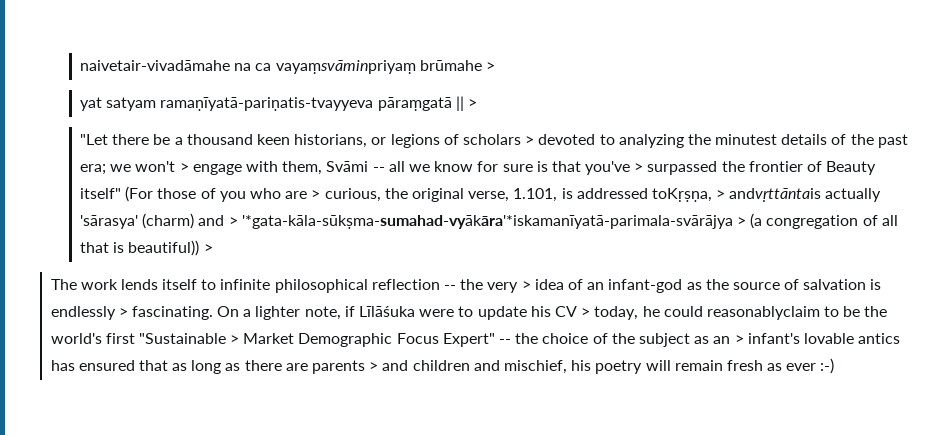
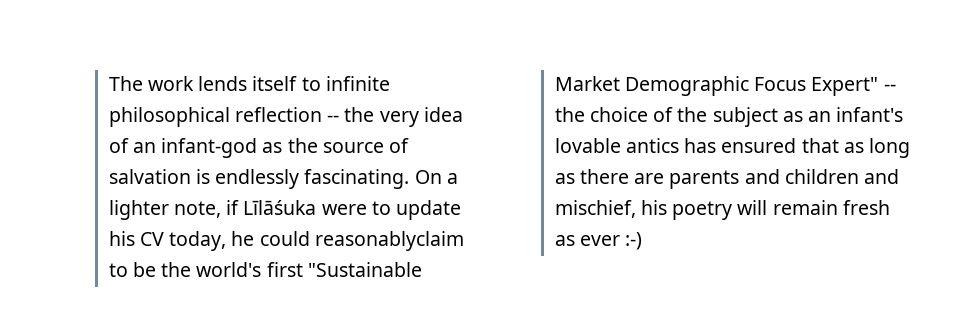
- naivetair-vivadāmahe na ca vayaṃsvāminpriyaṃ brūmahe >
- yat satyam ramaṇīyatā-pariṇatis-tvayyeva pāraṃgatā || >
- "Let there be a thousand keen historians, or legions of scholars > devoted to analyzing the minutest details of the past era; we won't > engage with them, Svāmi -- all we know for sure is that you've > surpassed the frontier of Beauty itself" (For those of you who are > curious, the original verse, 1.101, is addressed toKṛṣṇa, > andvṛttāntais actually 'sārasya' (charm) and > '*gata-kāla-sūkṣma-sumahad-vyākāra'*iskamanīyatā-parimala-svārājya > (a congregation of all that is beautiful)) >
- The work lends itself to infinite philosophical reflection -- the very > idea of an infant-god as the source of salvation is endlessly > fascinating.
+ The work lends itself to infinite philosophical reflection -- the very idea of an infant-god as the source of salvation is endlessly fascinating.
- On a lighter note, if Līlāśuka were to update his CV > today, he could reasonablyclaim to be the world's first "Sustainable > Market Demographic Focus Expert" -- the choice of the subject as an > infant's lovable antics has ensured that as long as there are parents > and children and mischief, his poetry will remain fresh as ever :-)
+ On a lighter note, if Līlāśuka were to update his CV today, he could reasonablyclaim to be the world's first "Sustainable Market Demographic Focus Expert" -- the choice of the subject as an infant's lovable antics has ensured that as long as there are parents and children and mischief, his poetry will remain fresh as ever :-)

